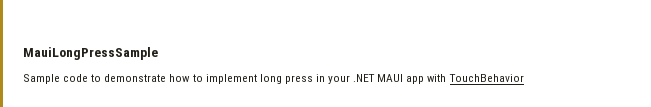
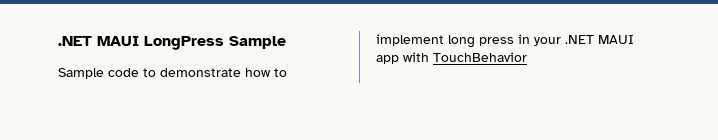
- MauiLongPressSample
+ .NET MAUI LongPress Sample

